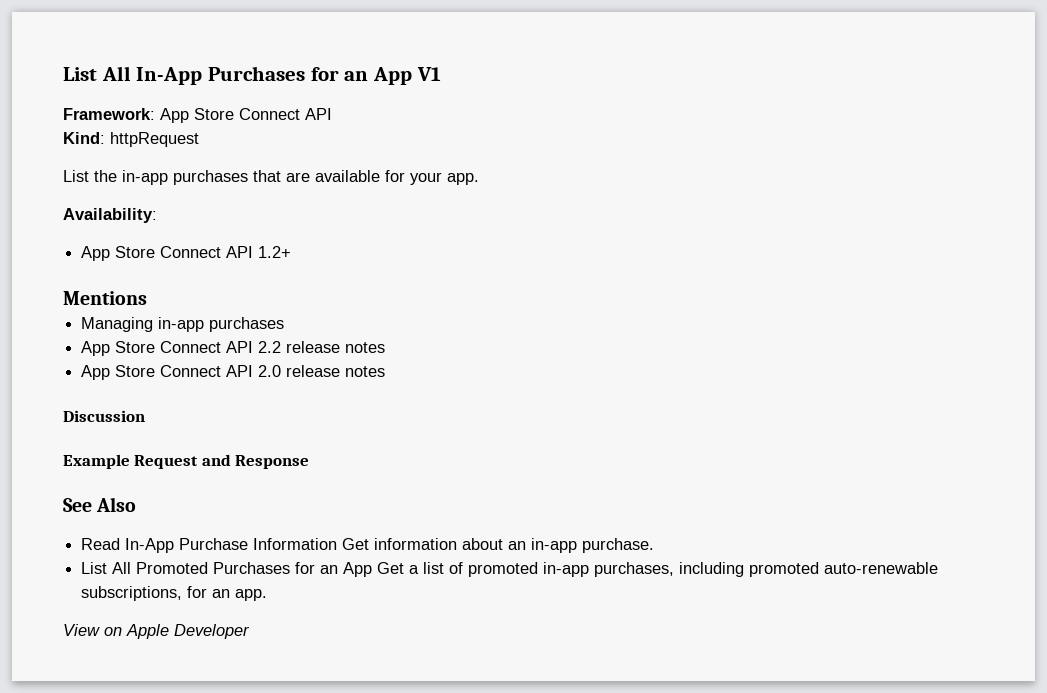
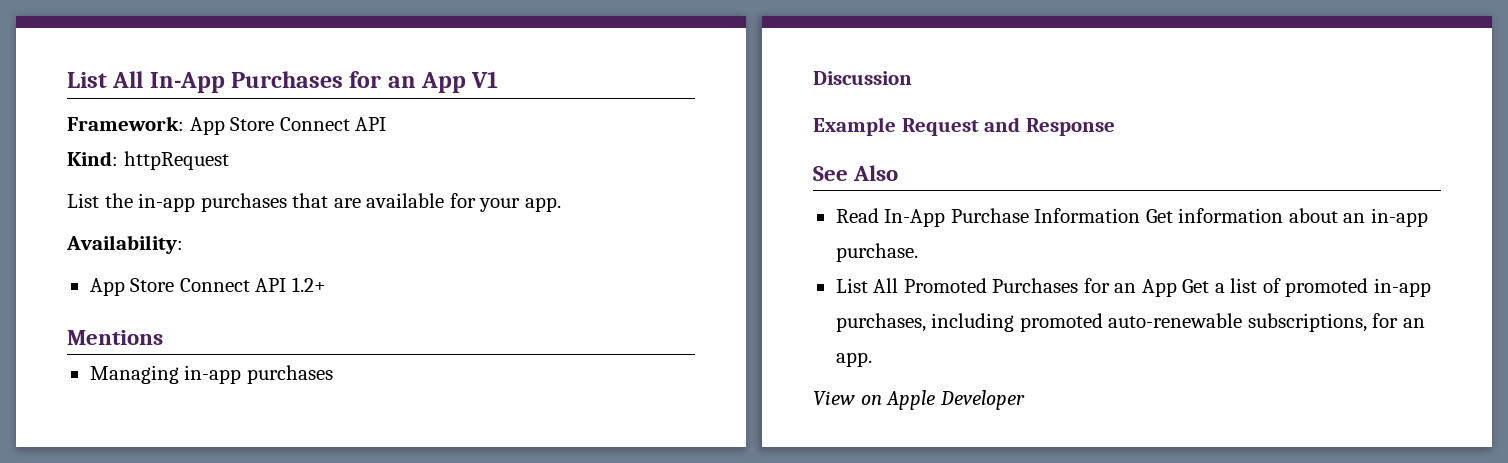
- App Store Connect API 2.2 release notes
- App Store Connect API 2.0 release notes

